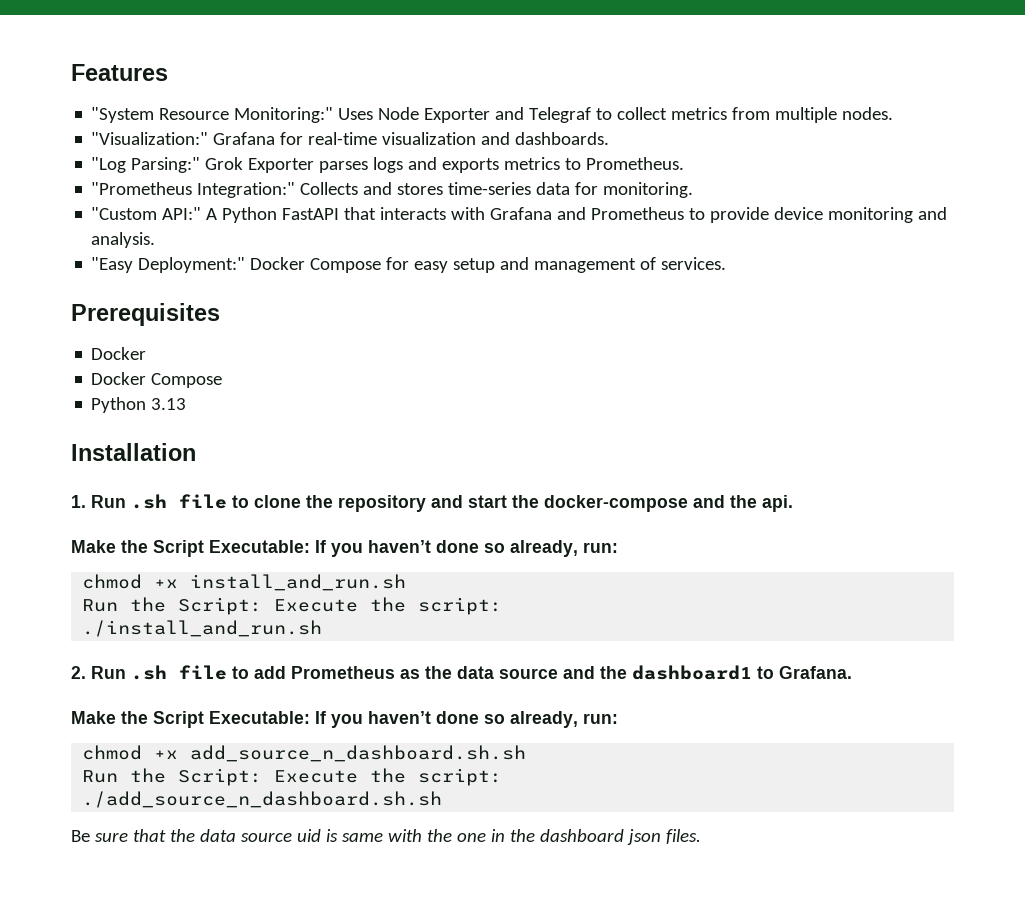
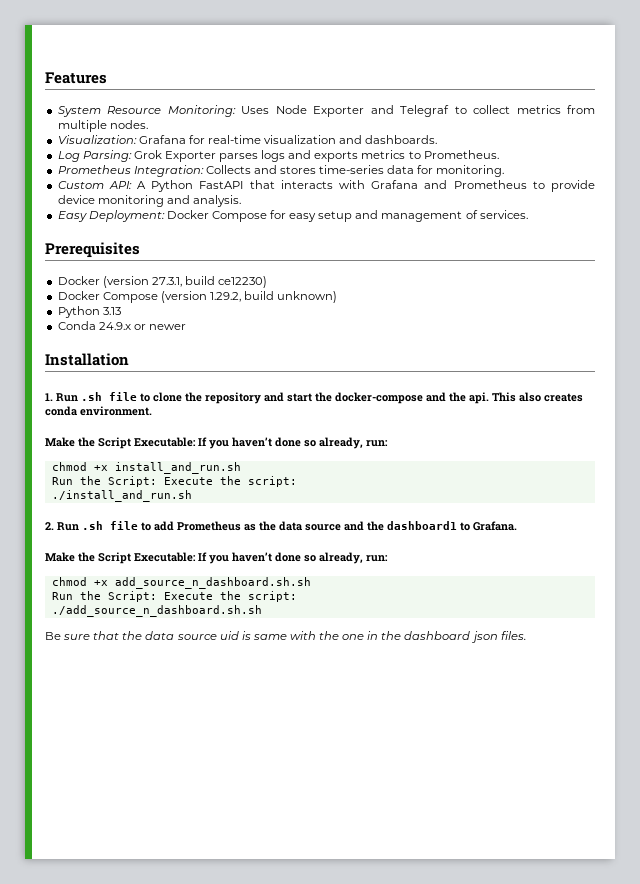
- "System Resource Monitoring:" Uses Node Exporter and Telegraf to collect metrics from multiple nodes.
+ System Resource Monitoring: Uses Node Exporter and Telegraf to collect metrics from multiple nodes.
- "Visualization:" Grafana for real-time visualization and dashboards.
+ Visualization: Grafana for real-time visualization and dashboards.
- "Log Parsing:" Grok Exporter parses logs and exports metrics to Prometheus.
+ Log Parsing: Grok Exporter parses logs and exports metrics to Prometheus.
- "Prometheus Integration:" Collects and stores time-series data for monitoring.
+ Prometheus Integration: Collects and stores time-series data for monitoring.
- "Custom API:" A Python FastAPI that interacts with Grafana and Prometheus to provide device monitoring and analysis.
+ Custom API: A Python FastAPI that interacts with Grafana and Prometheus to provide device monitoring and analysis.
- "Easy Deployment:" Docker Compose for easy setup and management of services.
+ Easy Deployment: Docker Compose for easy setup and management of services.
  Prerequisites
- Docker
- Docker Compose
+ Docker (version 27.3.1, build ce12230)
+ Docker Compose (version 1.29.2, build unknown)
  Python 3.13
+ Conda 24.9.x or newer
+ This also creates conda environment.

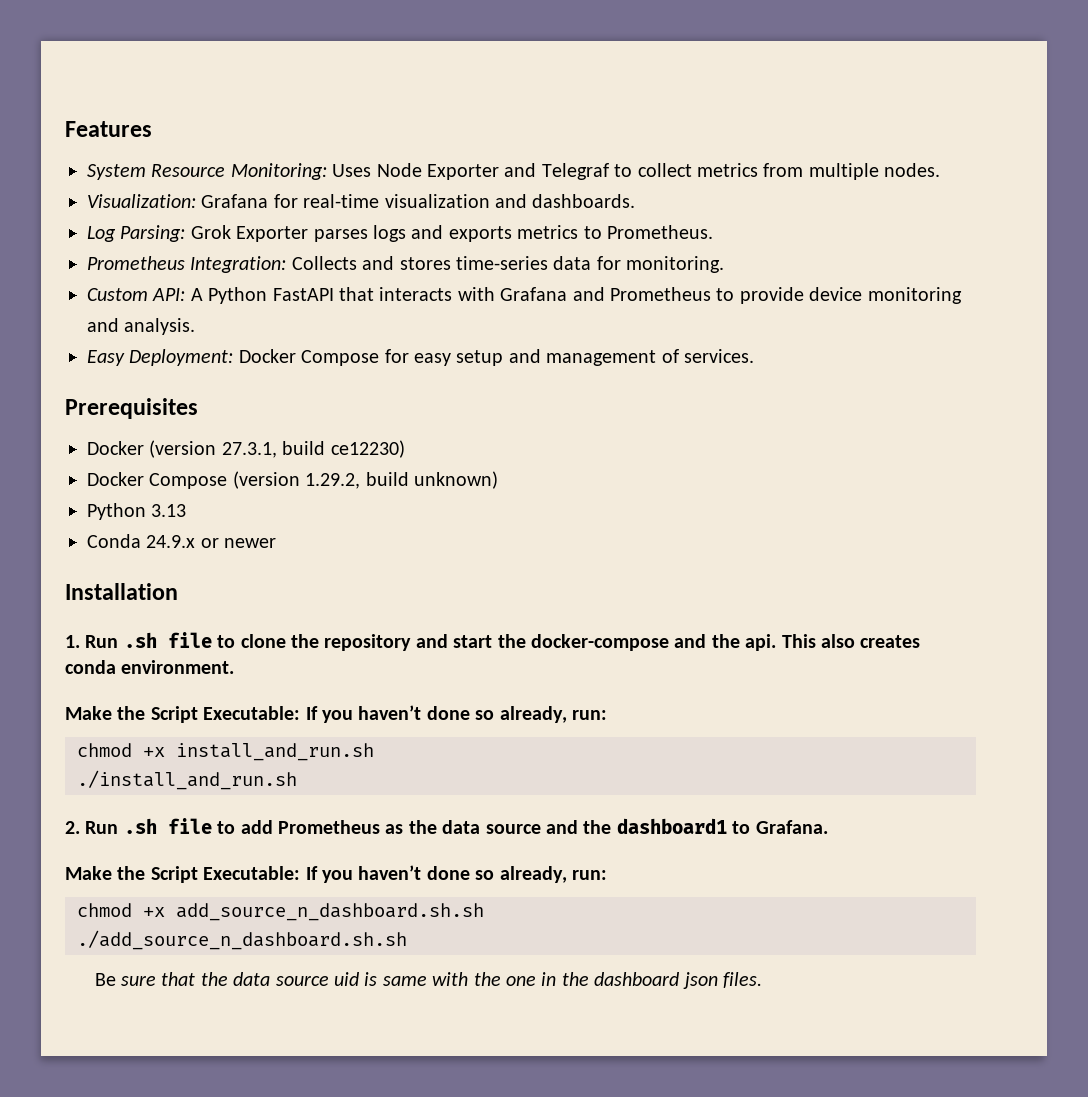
  chmod +x install_and_run.sh
- Run the Script: Execute the script:
  chmod +x add_source_n_dashboard.sh.sh
- Run the Script: Execute the script:

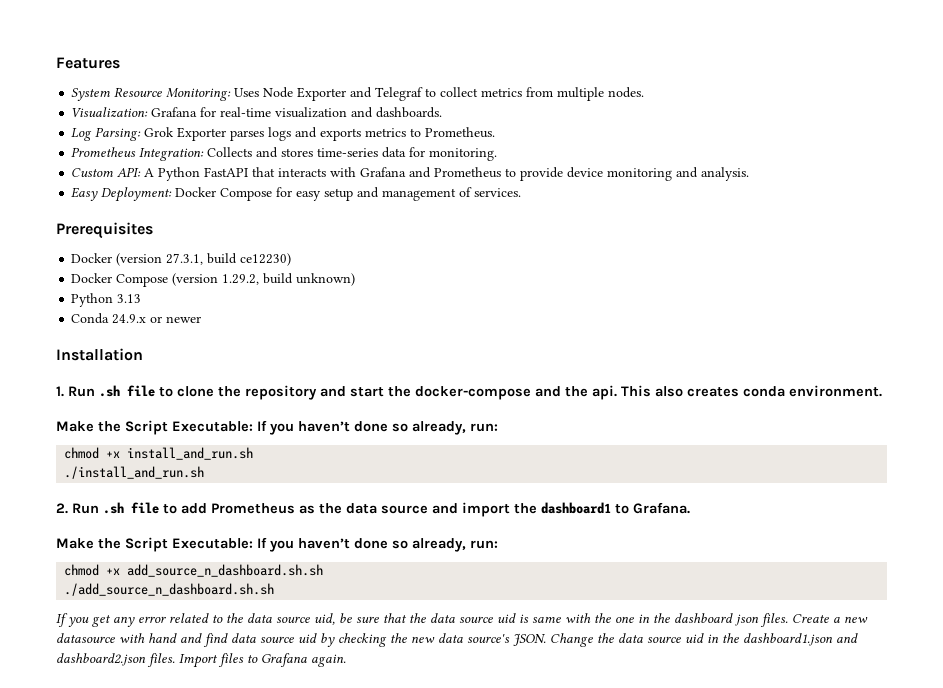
- 2. Run .sh file to add Prometheus as the data source and the dashboard1 to Grafana.
+ 2. Run .sh file to add Prometheus as the data source and import the dashboard1 to Grafana.
- Be sure that the data source uid is same with the one in the dashboard json files.
+ If you get any error related to the data source uid, be sure that the data source uid is same with the one in the dashboard json files.
+ Create a new datasource with hand and find data source uid by checking the new data source's JSON. Change the data source uid in the dashboard1.json and dashboard2.json files. Import files to Grafana again.

